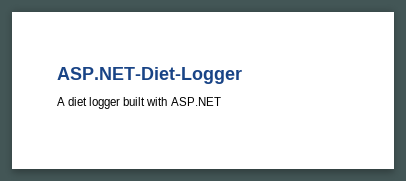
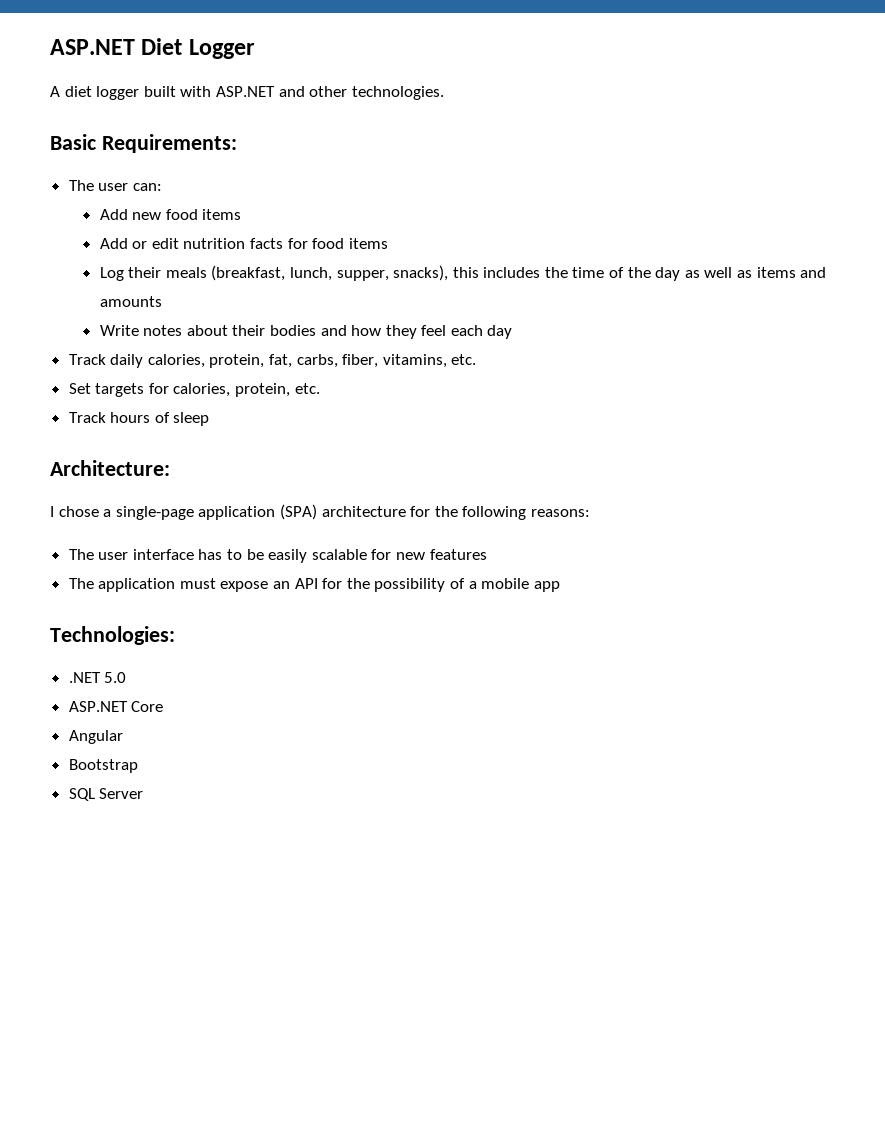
- ASP.NET-Diet-Logger
+ ASP.NET Diet Logger
- A diet logger built with ASP.NET
+ A diet logger built with ASP.NET and other technologies.
+ Basic Requirements:
+ The user can:
+ Add new food items
+ Add or edit nutrition facts for food items
+ Log their meals (breakfast, lunch, supper, snacks), this includes the time of the day as well as items and amounts
+ Write notes about their bodies and how they feel each day
+ Track daily calories, protein, fat, carbs, fiber, vitamins, etc.
+ Set targets for calories, protein, etc.
+ Track hours of sleep
+ Architecture:
+ I chose a single-page application (SPA) architecture for the following reasons:
+ The user interface has to be easily scalable for new features
+ The application must expose an API for the possibility of a mobile app
+ Technologies:
+ .NET 5.0
+ ASP.NET Core
+ Angular
+ Bootstrap
+ SQL Server

